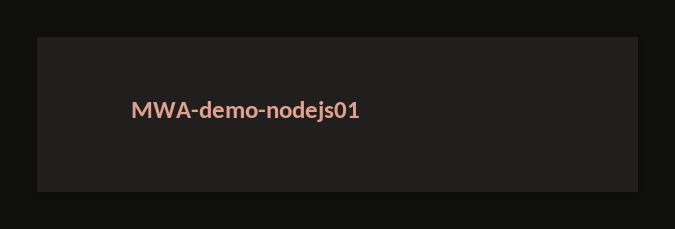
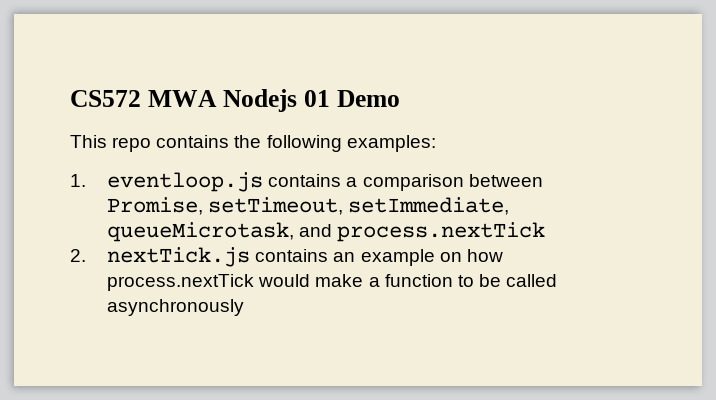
- MWA-demo-nodejs01
+ CS572 MWA Nodejs 01 Demo
+ This repo contains the following examples:
+ 1. eventloop.js contains a comparison between Promise, setTimeout, setImmediate, queueMicrotask, and process.nextTick
+ 2. nextTick.js contains an example on how process.nextTick would make a function to be called asynchronously

